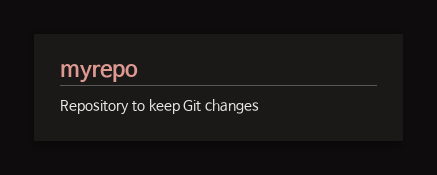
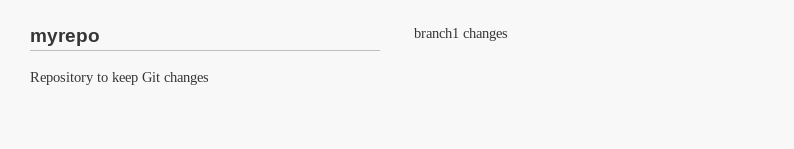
+ branch1 changes

